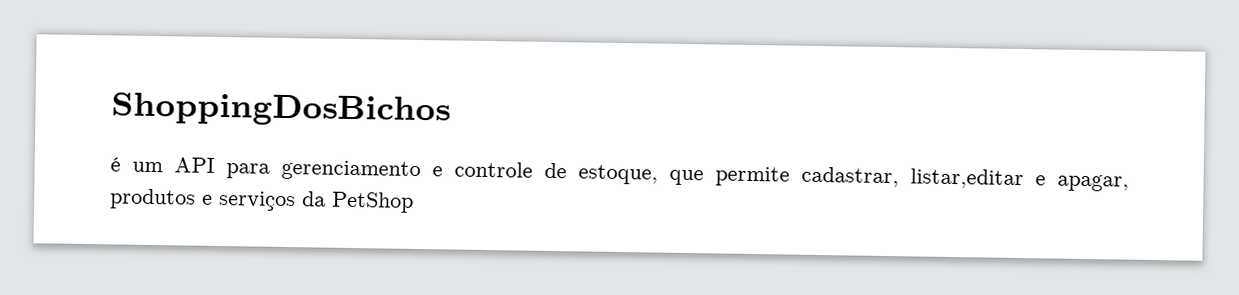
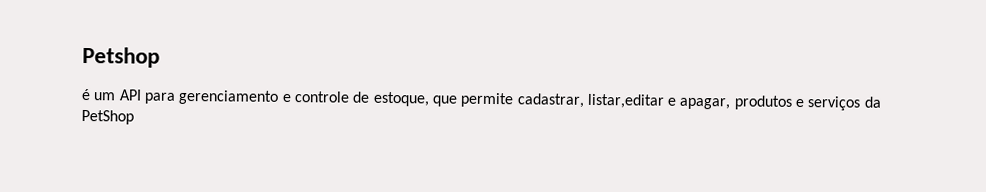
- ShoppingDosBichos
+ Petshop

